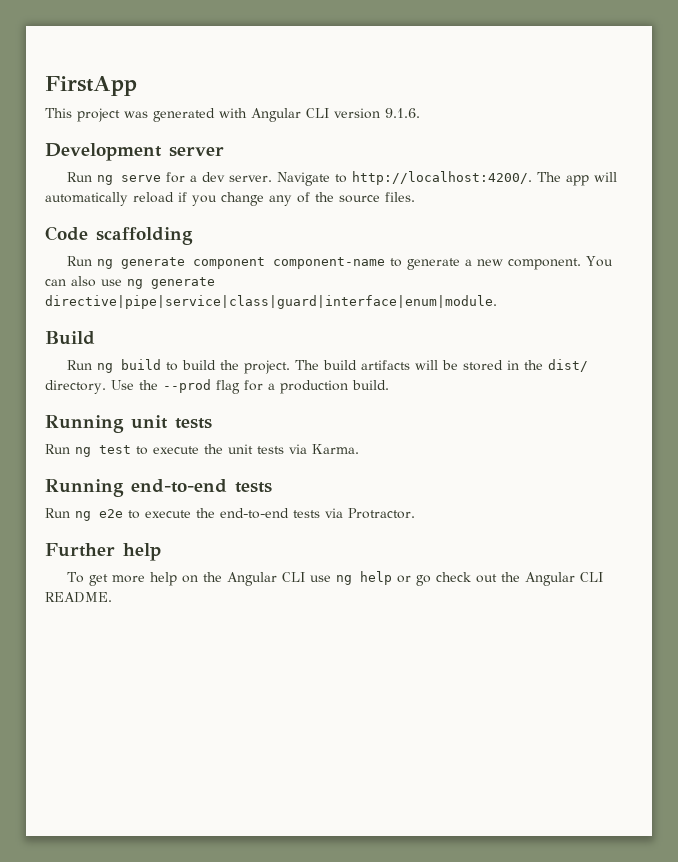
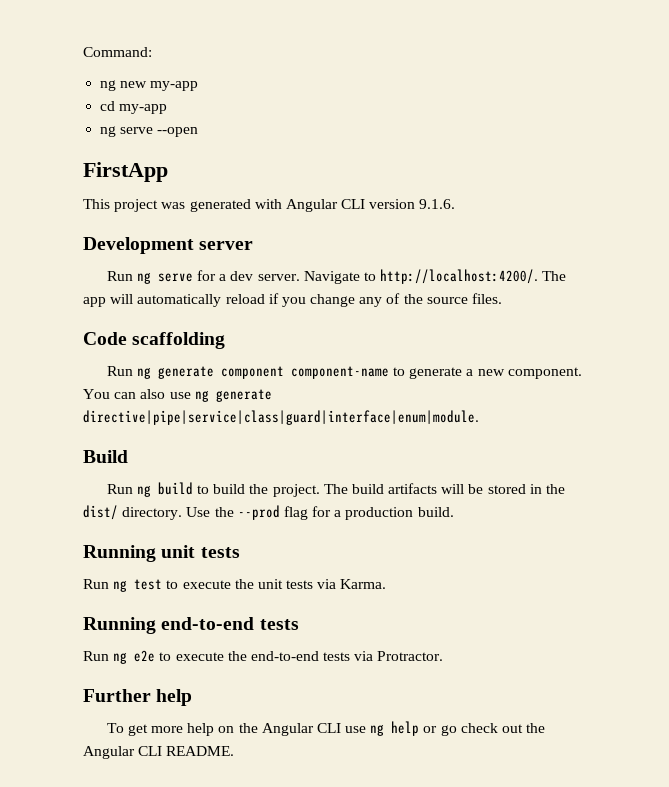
+ Command:
+ ng new my-app
+ cd my-app
+ ng serve --open

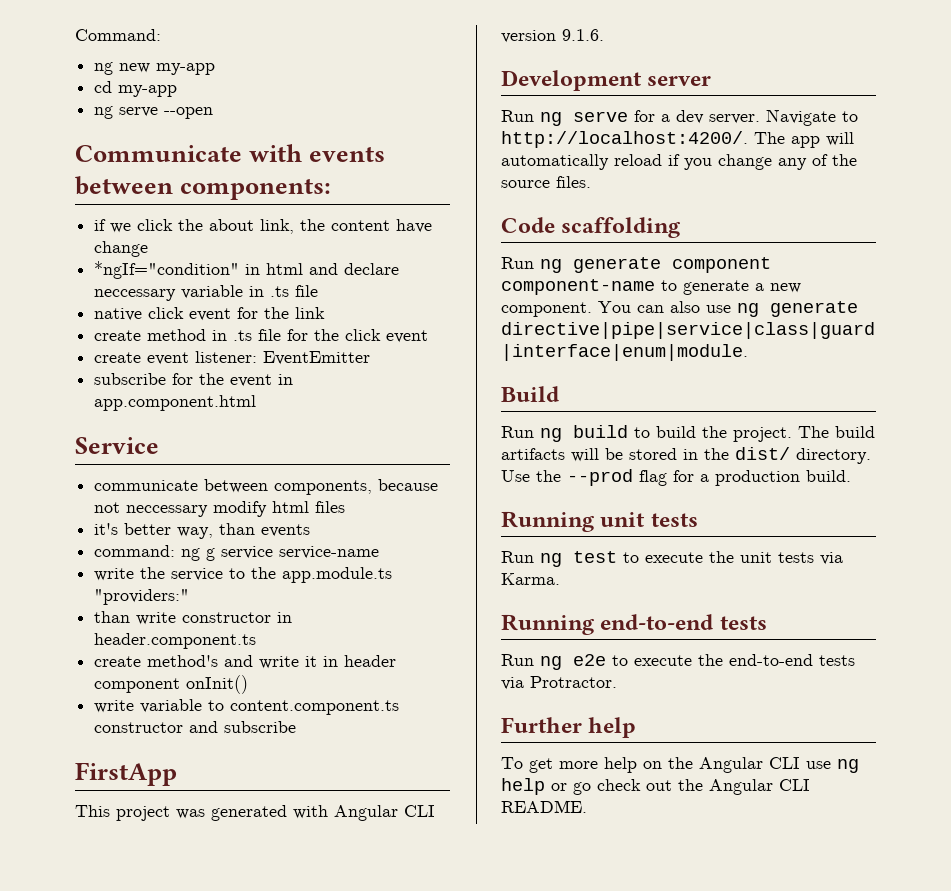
+ Communicate with events between components:
+ if we click the about link, the content have change
+ *ngIf="condition" in html and declare neccessary variable in .ts file
+ native click event for the link
+ create method in .ts file for the click event
+ create event listener: EventEmitter
+ subscribe for the event in app.component.html
+ Service
+ communicate between components, because not neccessary modify html files
+ it's better way, than events
+ command: ng g service service-name
+ write the service to the app.module.ts "providers:"
+ than write constructor in header.component.ts
+ create method's and write it in header component onInit()
+ write variable to content.component.ts constructor and subscribe

